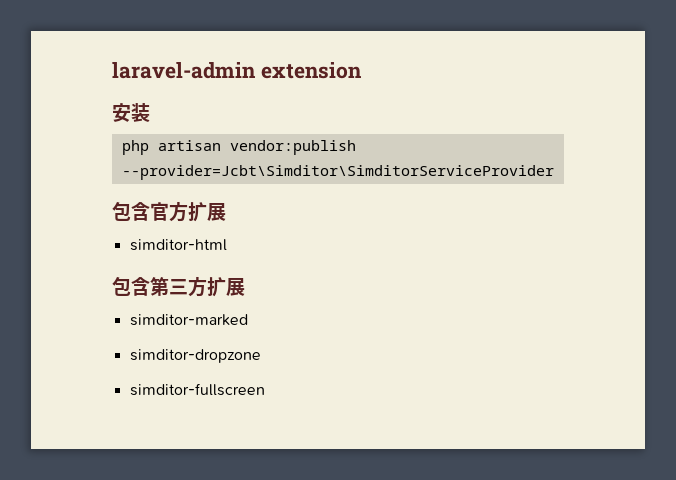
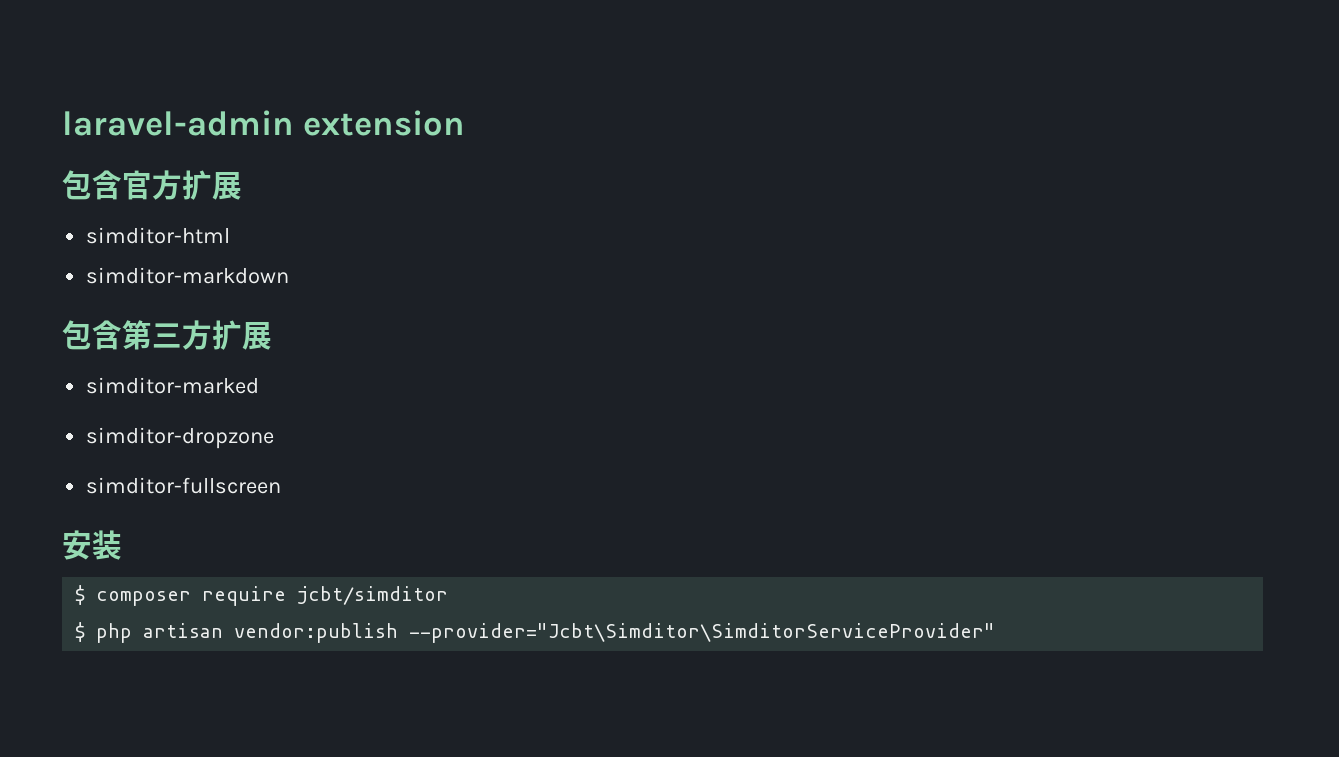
- 安装
- php artisan vendor:publish --provider=Jcbt\Simditor\SimditorServiceProvider
+ simditor-markdown
+ 安装
+ $ composer require jcbt/simditor
+ $ php artisan vendor:publish --provider="Jcbt\Simditor\SimditorServiceProvider"

